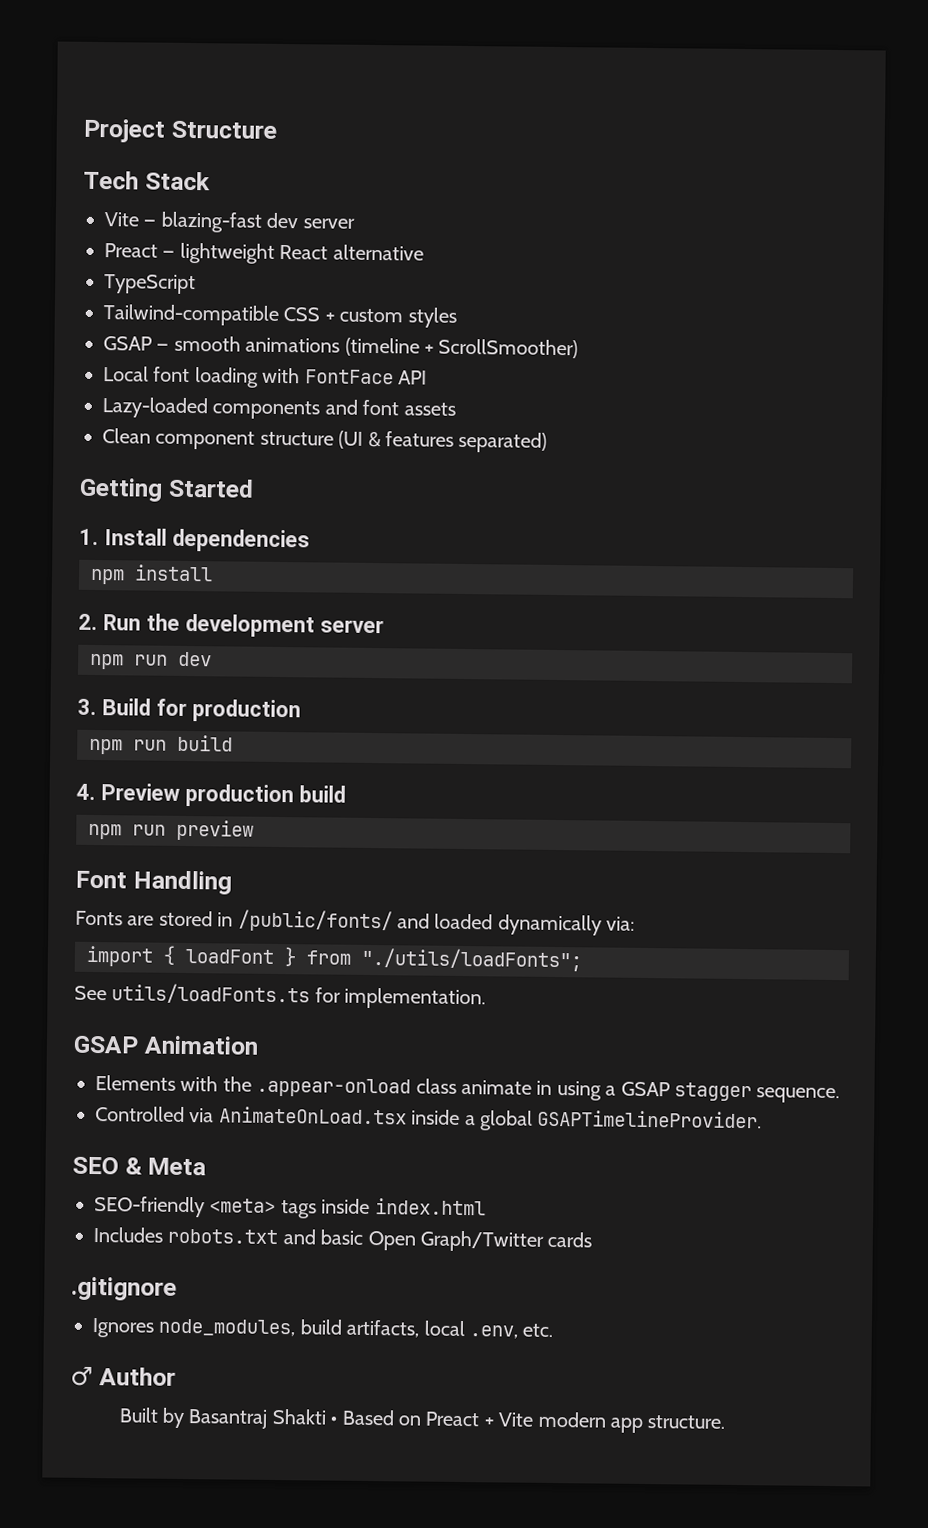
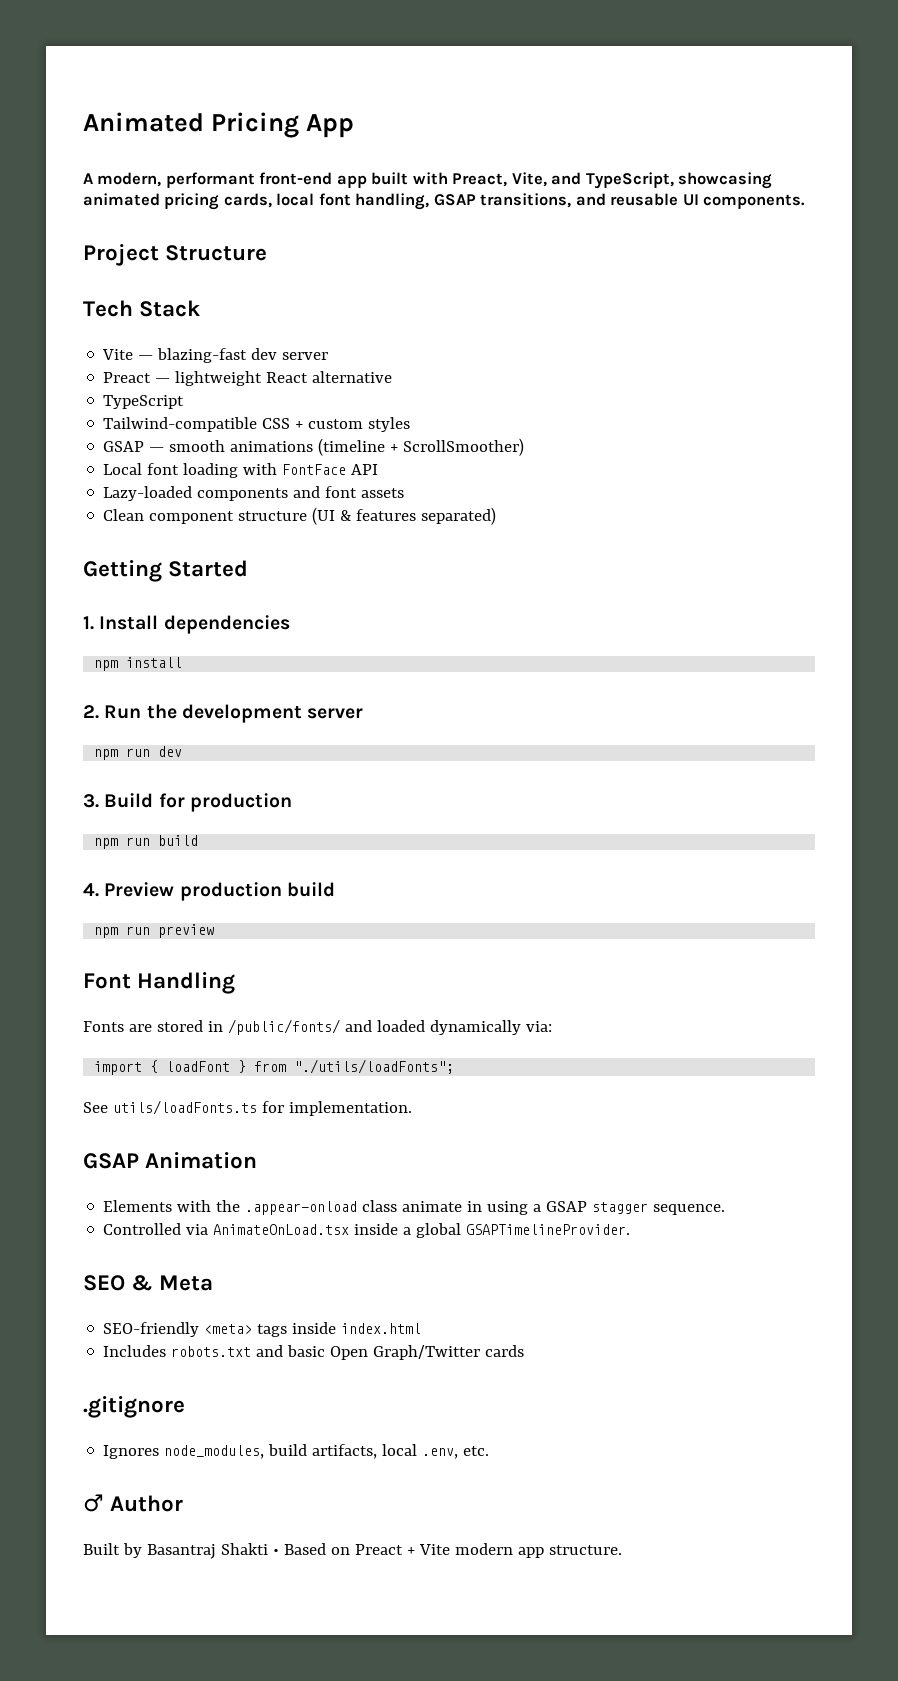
+ Animated Pricing App
+ A modern, performant front-end app built with Preact, Vite, and TypeScript, showcasing animated pricing cards, local font handling, GSAP transitions, and reusable UI components.

